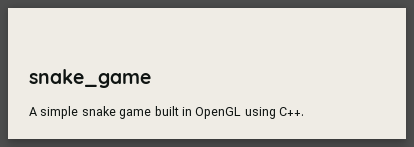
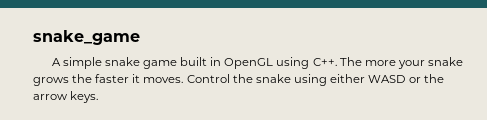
- A simple snake game built in OpenGL using C++.
+ A simple snake game built in OpenGL using C++. The more your snake grows the faster it moves. Control the snake using either WASD or the arrow keys.

